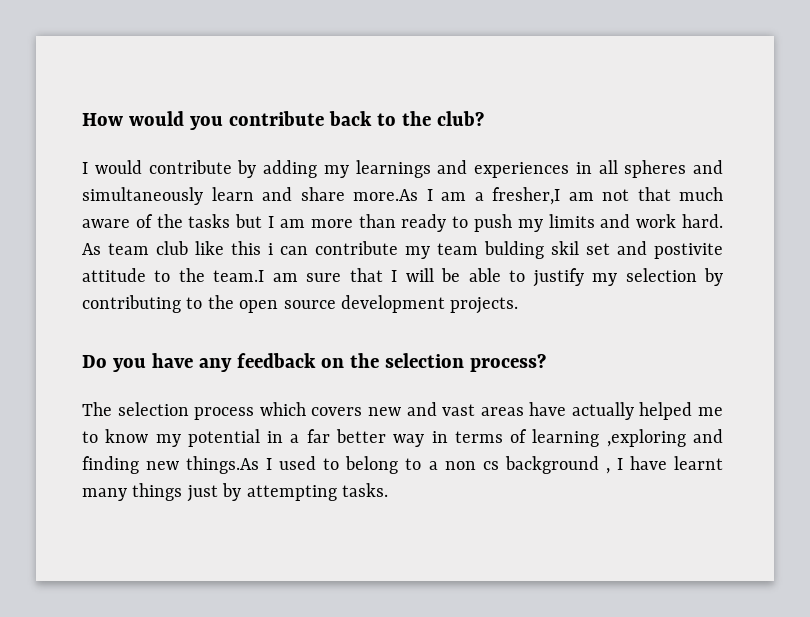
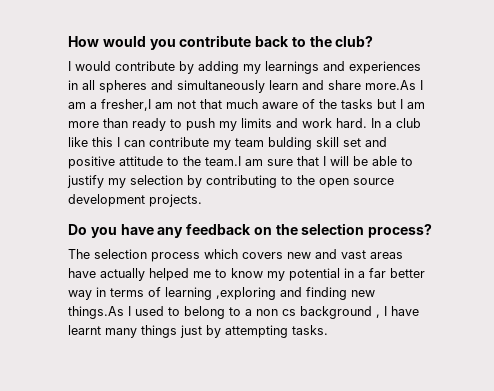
- As team club like this i can contribute my team bulding skil set and postivite attitude to the team.I am sure that I will be able to justify my selection by contributing to the open source development projects.
+ In a club like this I can contribute my team bulding skill set and positive attitude to the team.I am sure that I will be able to justify my selection by contributing to the open source development projects.

